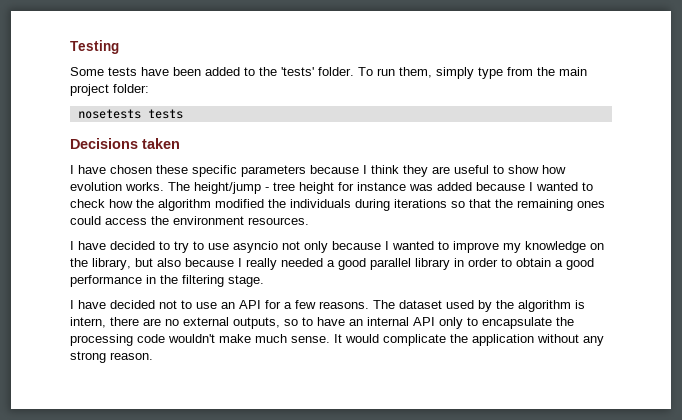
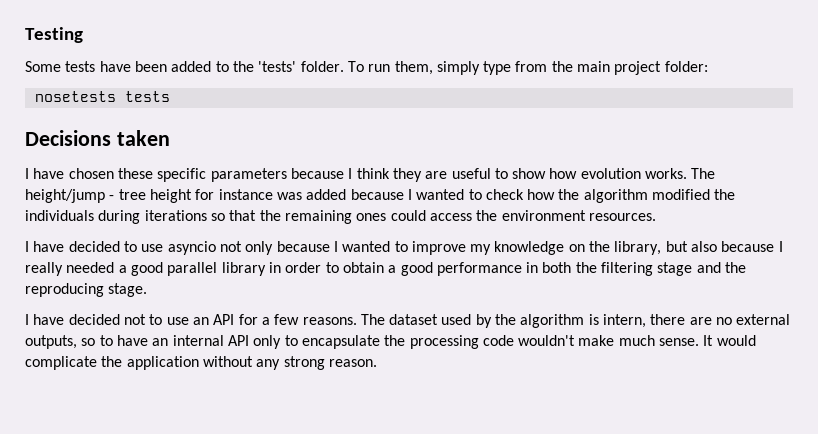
- I have decided to try to use asyncio not only because I wanted to improve my knowledge on the library, but also because I really needed a good parallel library in order to obtain a good performance in the filtering stage.
+ I have decided to use asyncio not only because I wanted to improve my knowledge on the library, but also because I really needed a good parallel library in order to obtain a good performance in both the filtering stage and the reproducing stage.

